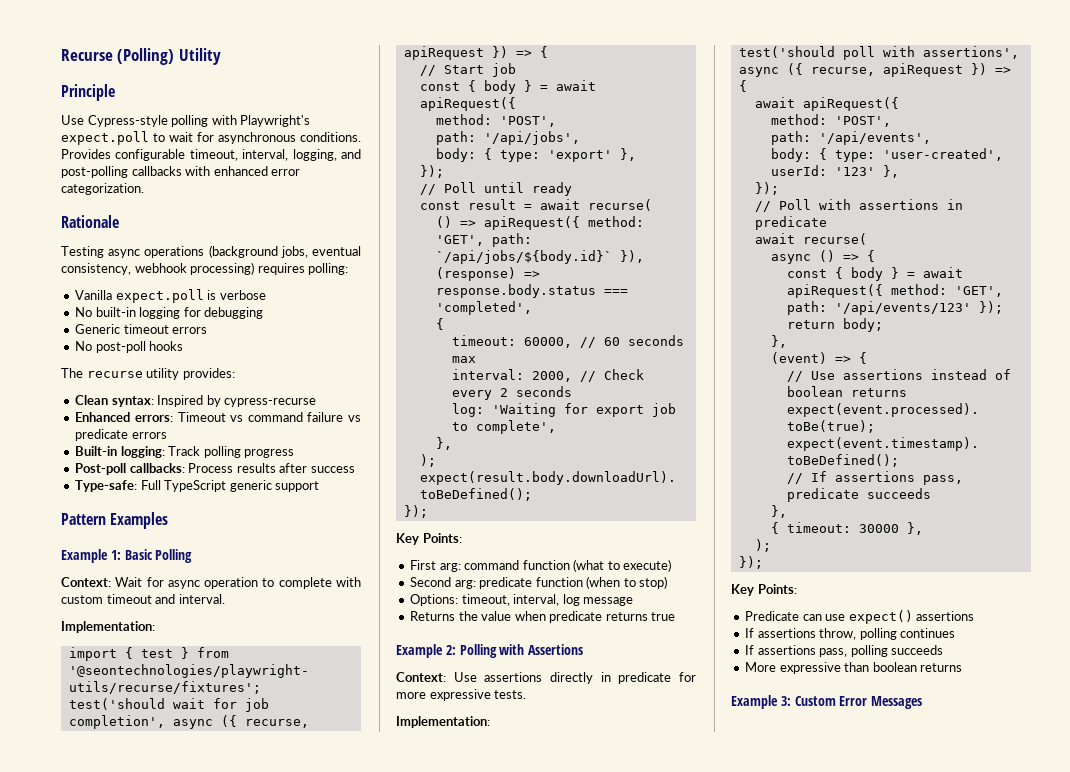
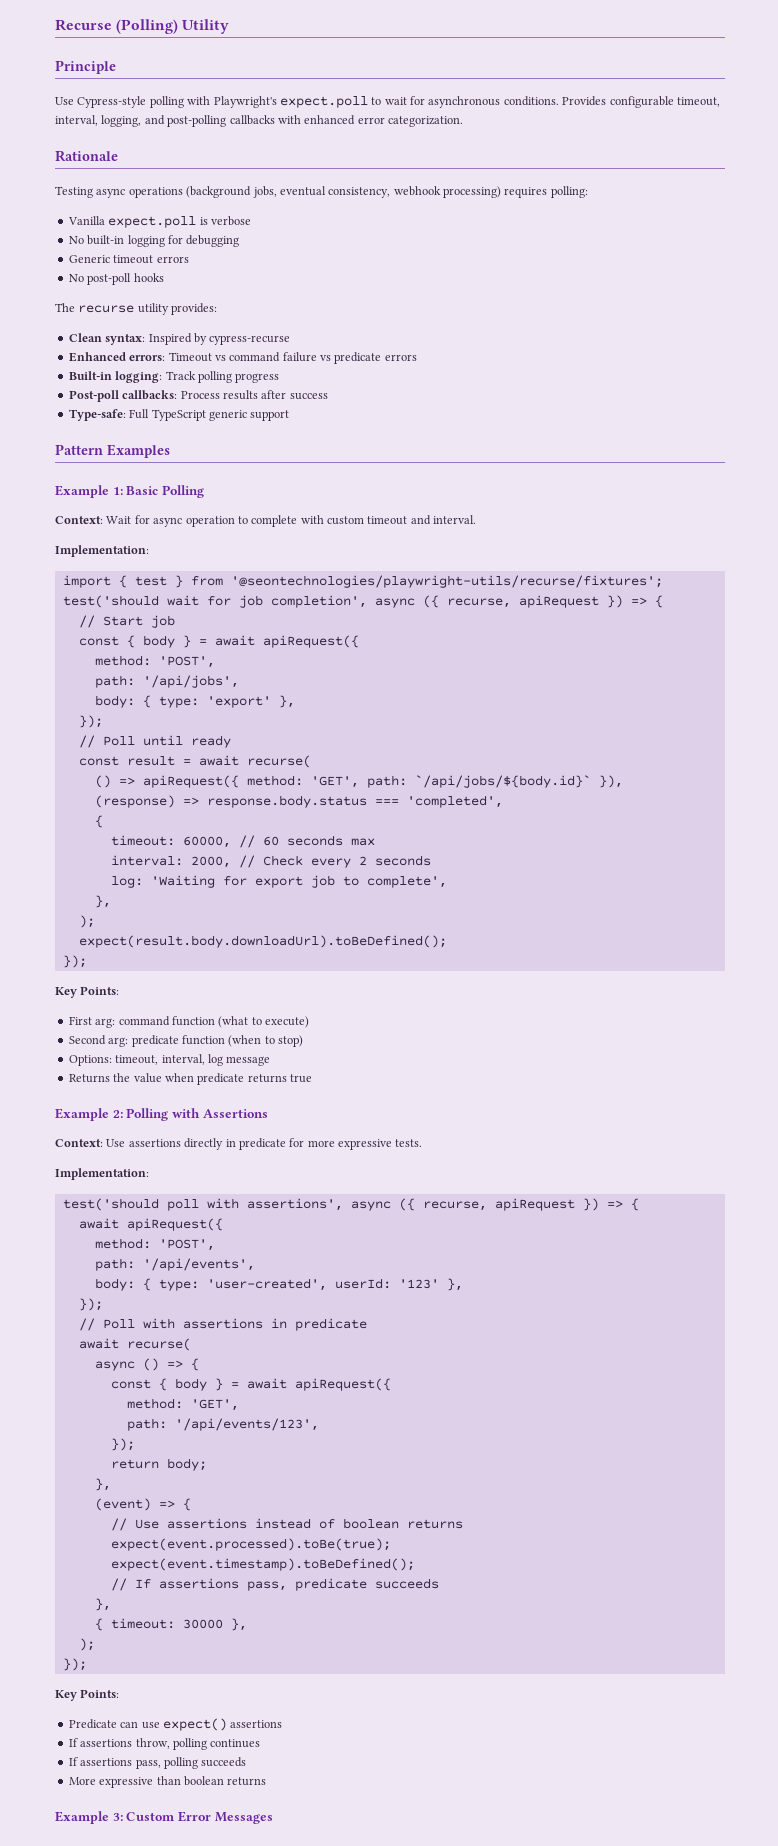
  async () => {
- const { body } = await apiRequest({ method: 'GET', path: '/api/events/123' });
+ const { body } = await apiRequest({
+ method: 'GET',
+ path: '/api/events/123',
+ });

